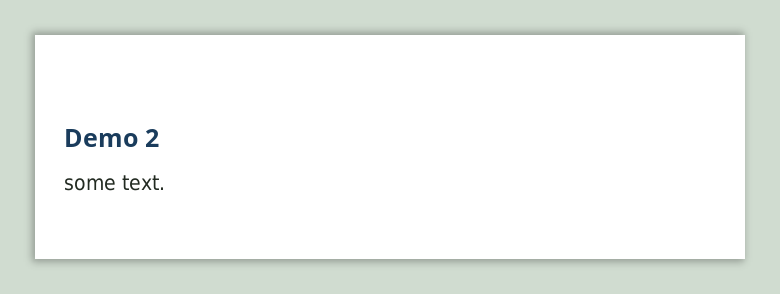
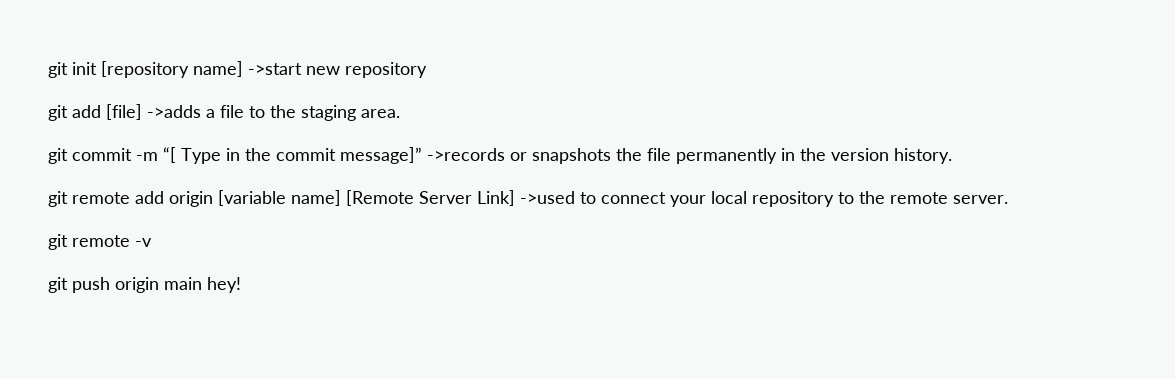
- Demo 2
- some text.
+ git init [repository name] ->start new repository
+ git add [file] ->adds a file to the staging area.
+ git commit -m “[ Type in the commit message]” ->records or snapshots the file permanently in the version history.
+ git remote add origin [variable name] [Remote Server Link] ->used to connect your local repository to the remote server.
+ git remote -v
+ git push origin main hey!

